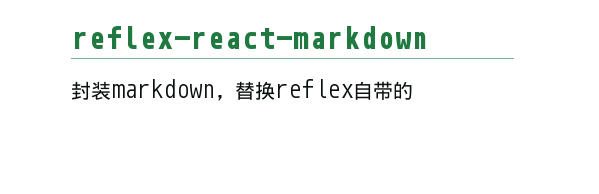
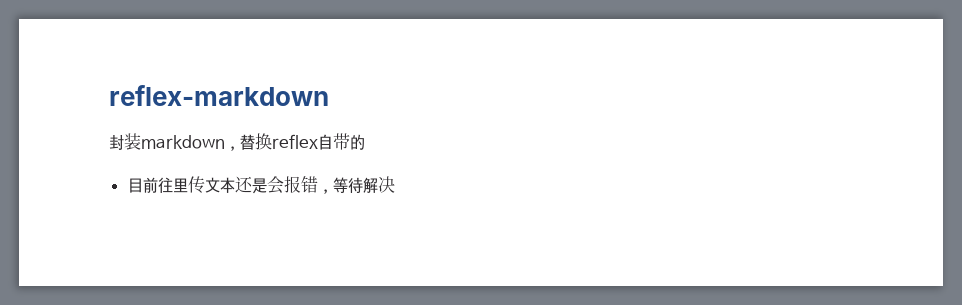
- reflex-react-markdown
+ reflex-markdown
+ 目前往里传文本还是会报错，等待解决

